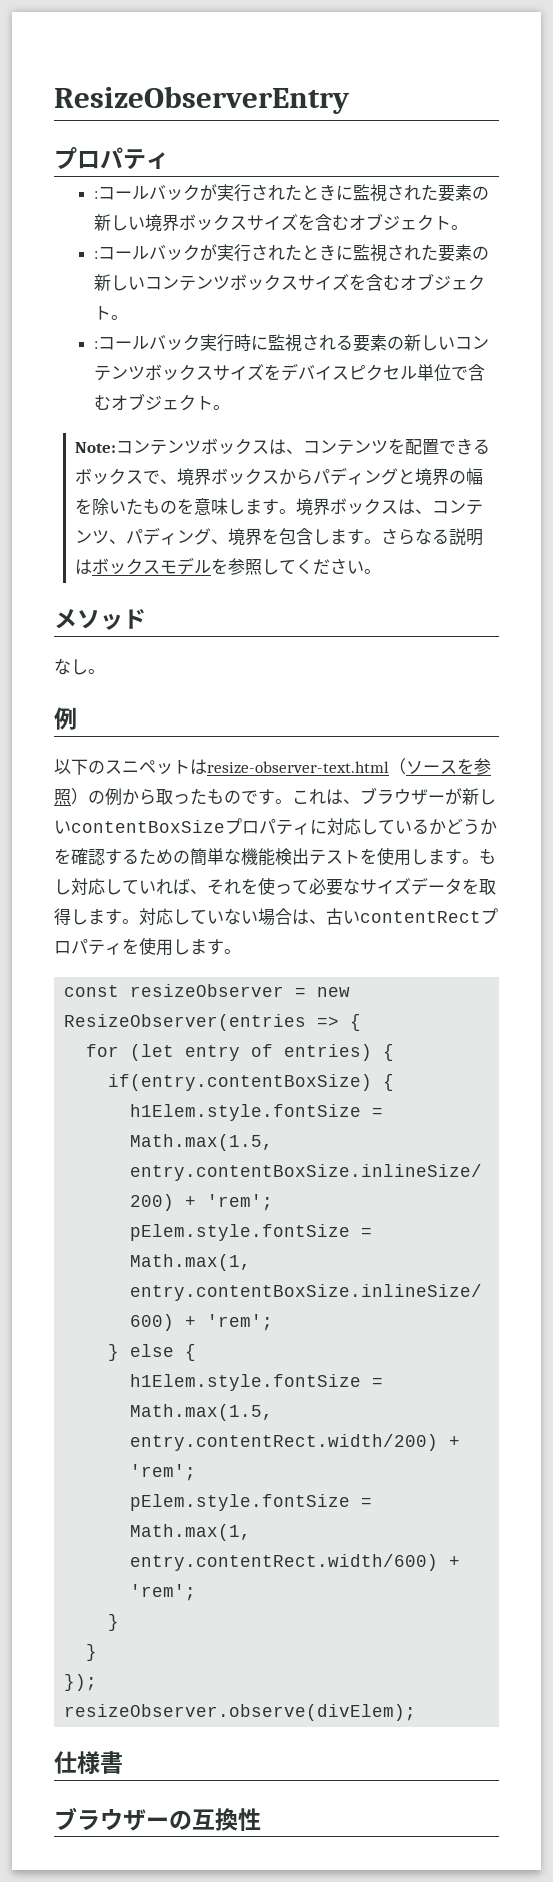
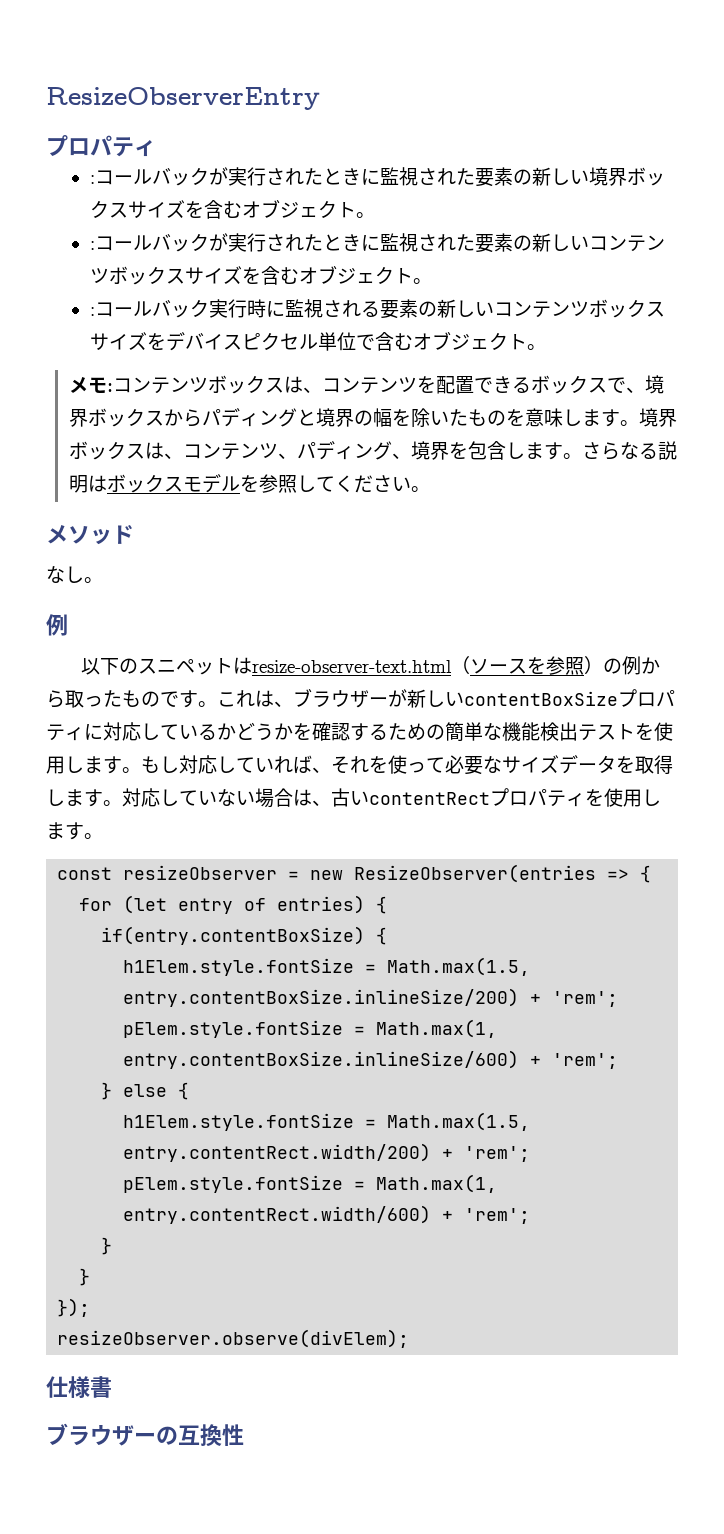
- Note:コンテンツボックスは、コンテンツを配置できるボックスで、境界ボックスからパディングと境界の幅を除いたものを意味します。
+ メモ:コンテンツボックスは、コンテンツを配置できるボックスで、境界ボックスからパディングと境界の幅を除いたものを意味します。

